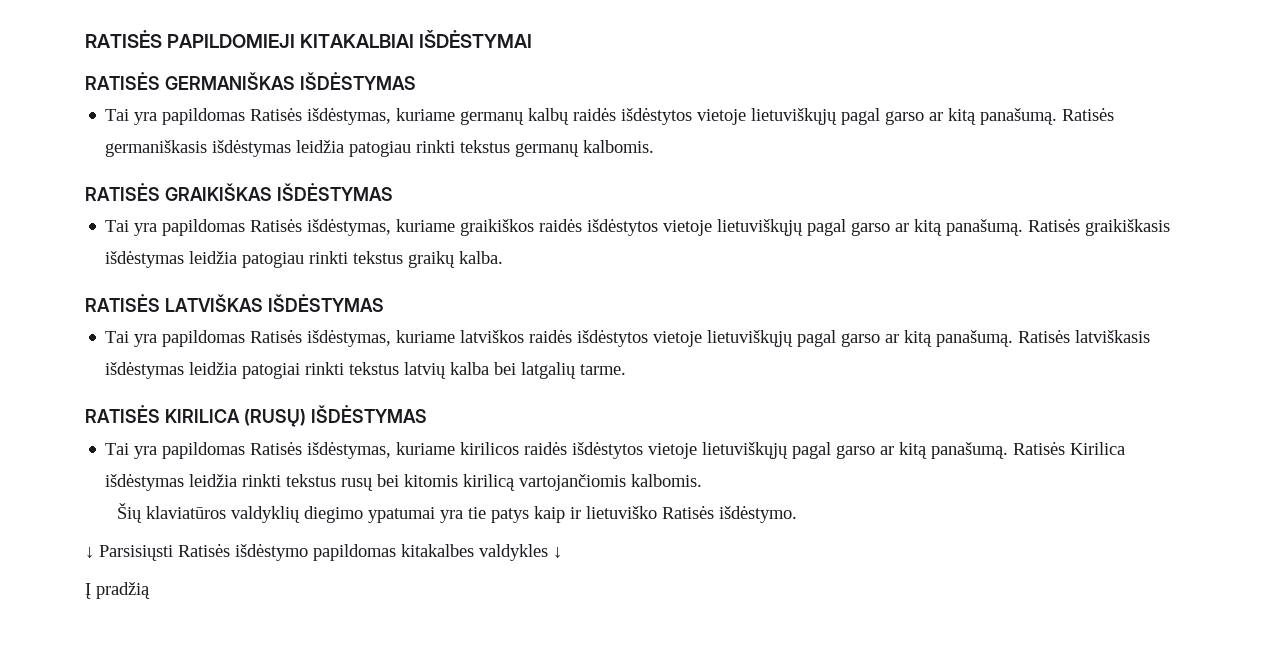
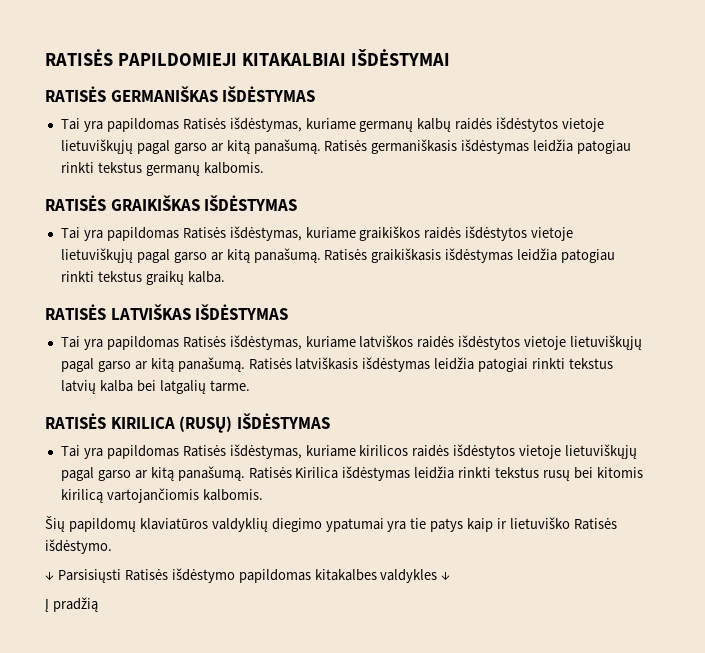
- Šių klaviatūros valdyklių diegimo ypatumai yra tie patys kaip ir lietuviško Ratisės išdėstymo.
+ Šių papildomų klaviatūros valdyklių diegimo ypatumai yra tie patys kaip ir lietuviško Ratisės išdėstymo.

